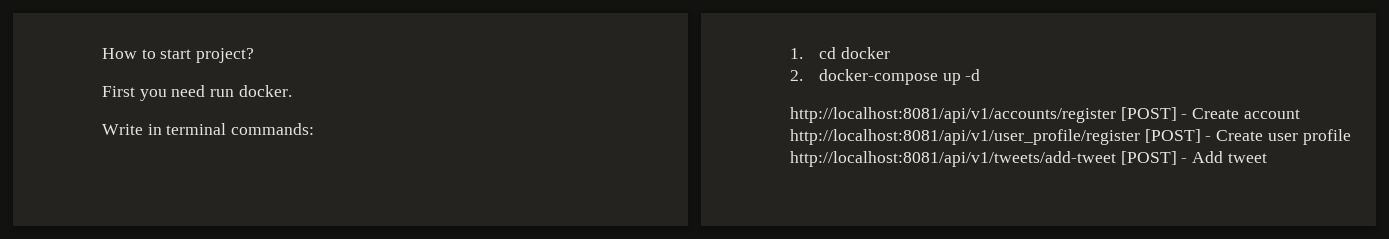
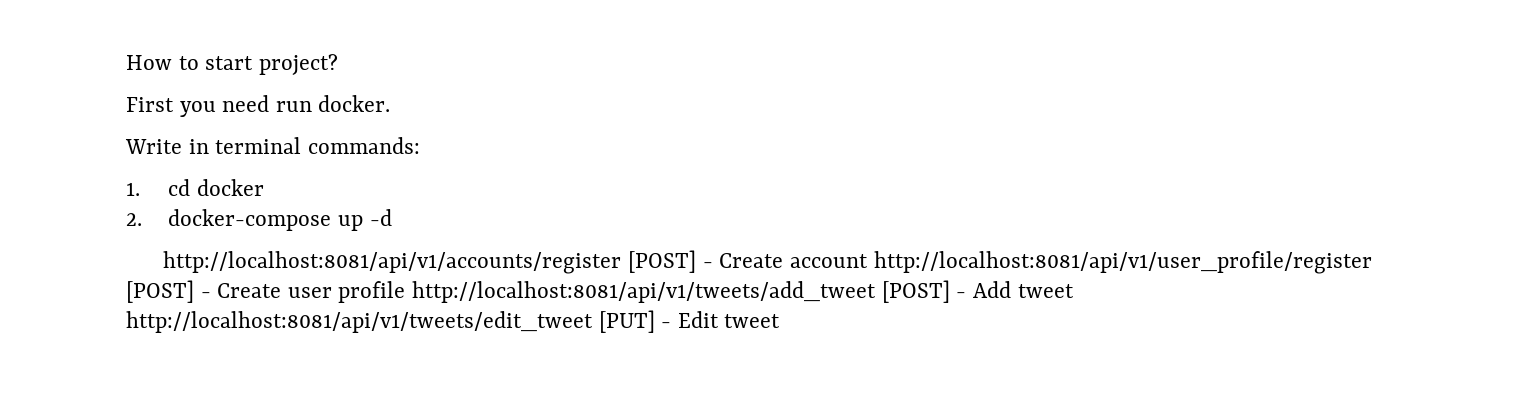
- http://localhost:8081/api/v1/accounts/register [POST] - Create account http://localhost:8081/api/v1/user_profile/register [POST] - Create user profile http://localhost:8081/api/v1/tweets/add-tweet [POST] - Add tweet
+ http://localhost:8081/api/v1/accounts/register [POST] - Create account http://localhost:8081/api/v1/user_profile/register [POST] - Create user profile http://localhost:8081/api/v1/tweets/add_tweet [POST] - Add tweet http://localhost:8081/api/v1/tweets/edit_tweet [PUT] - Edit tweet

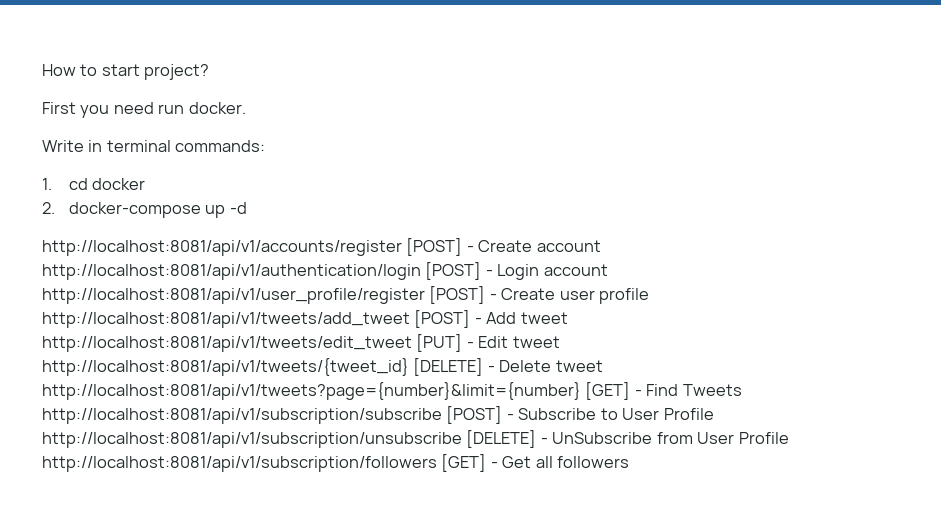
- http://localhost:8081/api/v1/accounts/register [POST] - Create account http://localhost:8081/api/v1/user_profile/register [POST] - Create user profile http://localhost:8081/api/v1/tweets/add_tweet [POST] - Add tweet http://localhost:8081/api/v1/tweets/edit_tweet [PUT] - Edit tweet
+ http://localhost:8081/api/v1/accounts/register [POST] - Create account http://localhost:8081/api/v1/authentication/login [POST] - Login account http://localhost:8081/api/v1/user_profile/register [POST] - Create user profile http://localhost:8081/api/v1/tweets/add_tweet [POST] - Add tweet http://localhost:8081/api/v1/tweets/edit_tweet [PUT] - Edit tweet http://localhost:8081/api/v1/tweets/{tweet_id} [DELETE] - Delete tweet http://localhost:8081/api/v1/tweets?page={number}&limit={number} [GET] - Find Tweets http://localhost:8081/api/v1/subscription/subscribe [POST] - Subscribe to User Profile http://localhost:8081/api/v1/subscription/unsubscribe [DELETE] - UnSubscribe from User Profile http://localhost:8081/api/v1/subscription/followers [GET] - Get all followers

